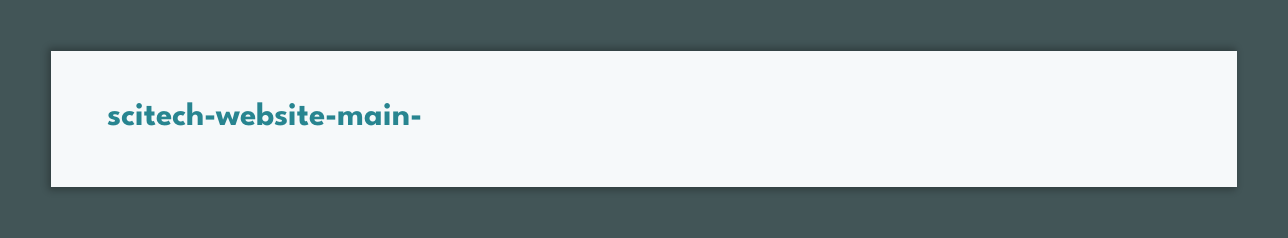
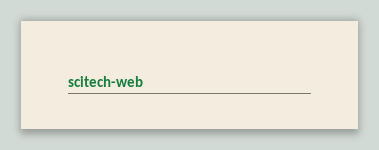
- scitech-website-main-
+ scitech-web

